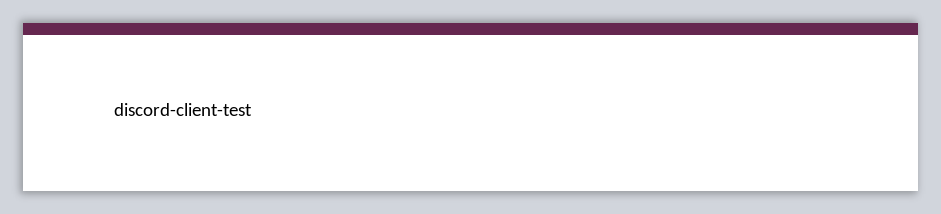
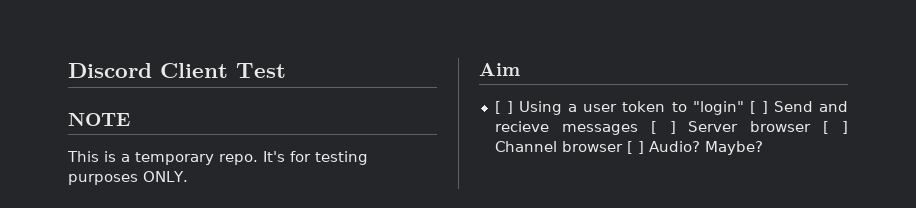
- discord-client-test
+ Discord Client Test
+ NOTE
+ This is a temporary repo. It's for testing purposes ONLY.
+ Aim
+ [ ] Using a user token to "login" [ ] Send and recieve messages [ ] Server browser [ ] Channel browser [ ] Audio? Maybe?

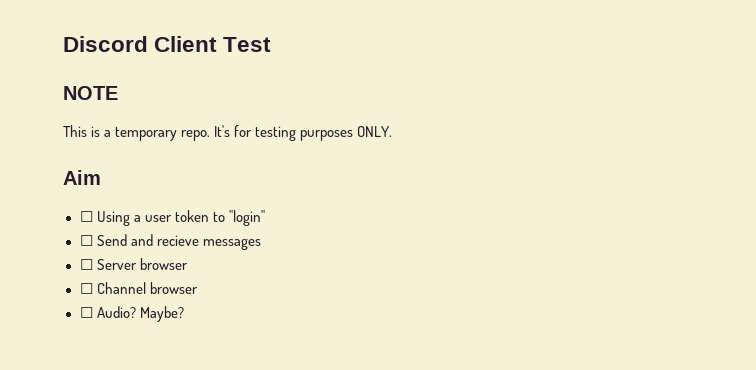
- [ ] Using a user token to "login" [ ] Send and recieve messages [ ] Server browser [ ] Channel browser [ ] Audio?
+ ☐ Using a user token to "login"
+ ☐ Send and recieve messages
+ ☐ Server browser
+ ☐ Channel browser
+ ☐ Audio?

